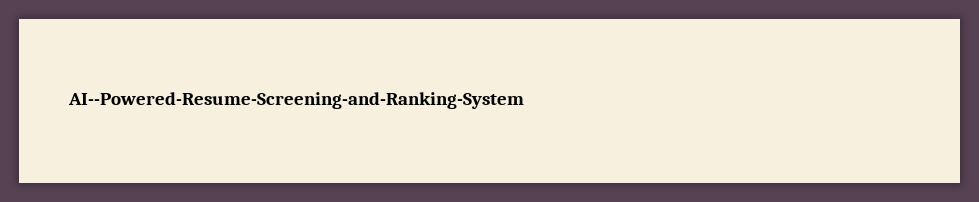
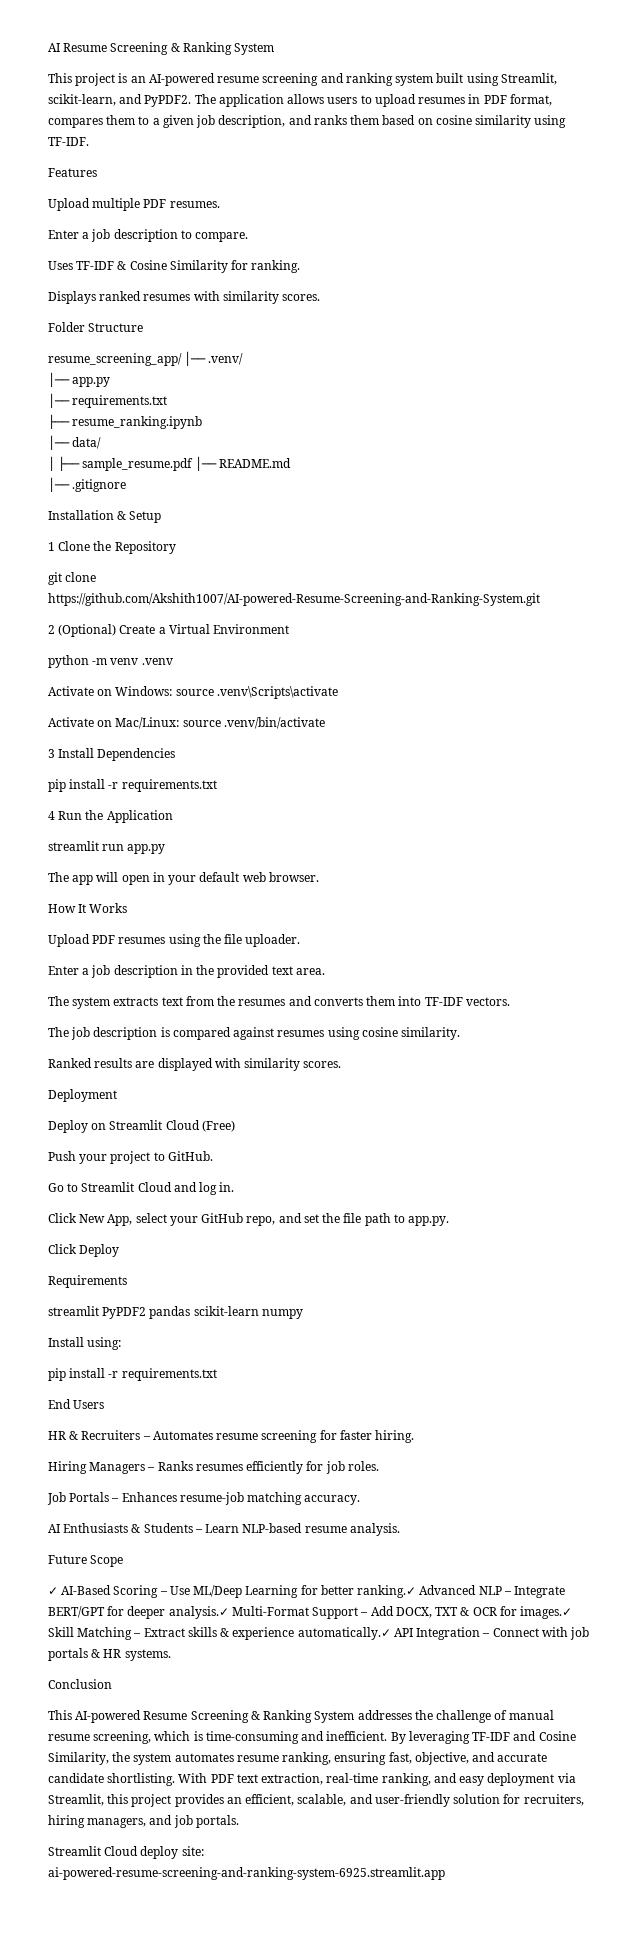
- AI--Powered-Resume-Screening-and-Ranking-System
+ AI Resume Screening & Ranking System
+ This project is an AI-powered resume screening and ranking system built using Streamlit, scikit-learn, and PyPDF2. The application allows users to upload resumes in PDF format, compares them to a given job description, and ranks them based on cosine similarity using TF-IDF.
+ Features
+ Upload multiple PDF resumes.
+ Enter a job description to compare.
+ Uses TF-IDF & Cosine Similarity for ranking.
+ Displays ranked resumes with similarity scores.
+ Folder Structure
+ resume_screening_app/ │── .venv/
+ │── app.py
+ │── requirements.txt
+ ├── resume_ranking.ipynb
+ │── data/
+ │ ├── sample_resume.pdf │── README.md
+ │── .gitignore
+ Installation & Setup
+ 1 Clone the Repository
+ git clone https://github.com/Akshith1007/AI-powered-Resume-Screening-and-Ranking-System.git
+ 2 (Optional) Create a Virtual Environment
+ python -m venv .venv
+ Activate on Windows: source .venv\Scripts\activate
+ Activate on Mac/Linux: source .venv/bin/activate
+ 3 Install Dependencies
+ pip install -r requirements.txt
+ 4 Run the Application
+ streamlit run app.py
+ The app will open in your default web browser.
+ How It Works
+ Upload PDF resumes using the file uploader.
+ Enter a job description in the provided text area.
+ The system extracts text from the resumes and converts them into TF-IDF vectors.
+ The job description is compared against resumes using cosine similarity.
+ Ranked results are displayed with similarity scores.
+ Deployment
+ Deploy on Streamlit Cloud (Free)
+ Push your project to GitHub.
+ Go to Streamlit Cloud and log in.
+ Click New App, select your GitHub repo, and set the file path to app.py.
+ Click Deploy
+ Requirements
+ streamlit PyPDF2 pandas scikit-learn numpy
+ Install using:
+ pip install -r requirements.txt
+ End Users
+ HR & Recruiters – Automates resume screening for faster hiring.
+ Hiring Managers – Ranks resumes efficiently for job roles.
+ Job Portals – Enhances resume-job matching accuracy.
+ AI Enthusiasts & Students – Learn NLP-based resume analysis.
+ Future Scope
+ ✓ AI-Based Scoring – Use ML/Deep Learning for better ranking.✓ Advanced NLP – Integrate BERT/GPT for deeper analysis.✓ Multi-Format Support – Add DOCX, TXT & OCR for images.✓ Skill Matching – Extract skills & experience automatically.✓ API Integration – Connect with job portals & HR systems.
+ Conclusion
+ This AI-powered Resume Screening & Ranking System addresses the challenge of manual resume screening, which is time-consuming and inefficient. By leveraging TF-IDF and Cosine Similarity, the system automates resume ranking, ensuring fast, objective, and accurate candidate shortlisting. With PDF text extraction, real-time ranking, and easy deployment via Streamlit, this project provides an efficient, scalable, and user-friendly solution for recruiters, hiring managers, and job portals.
+ Streamlit Cloud deploy site: ai-powered-resume-screening-and-ranking-system-6925.streamlit.app

